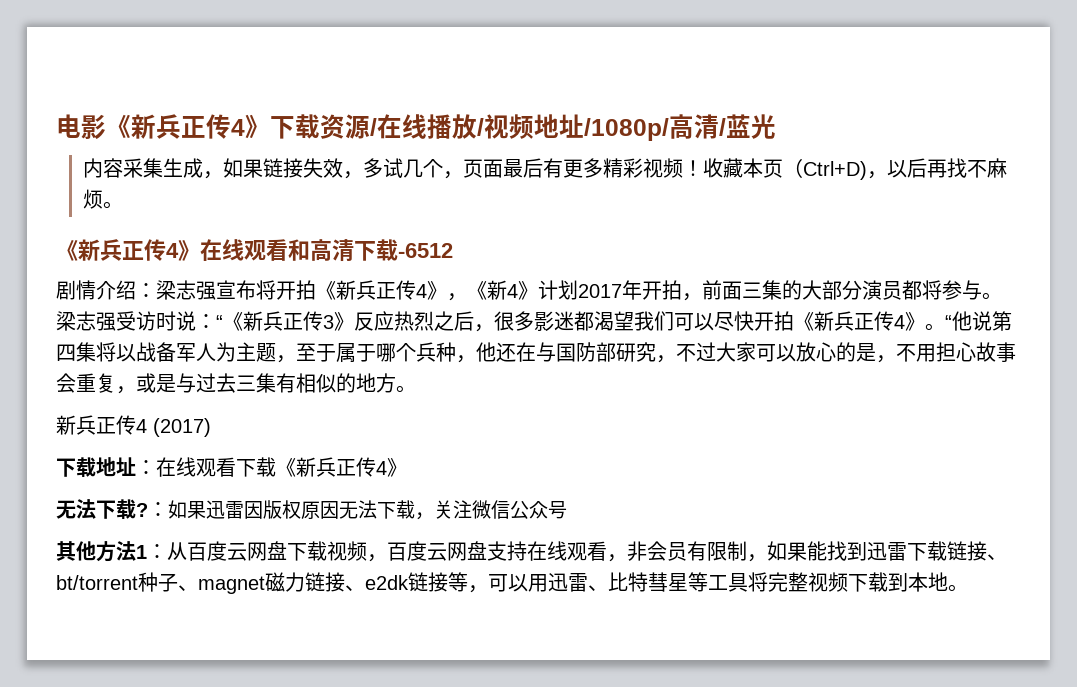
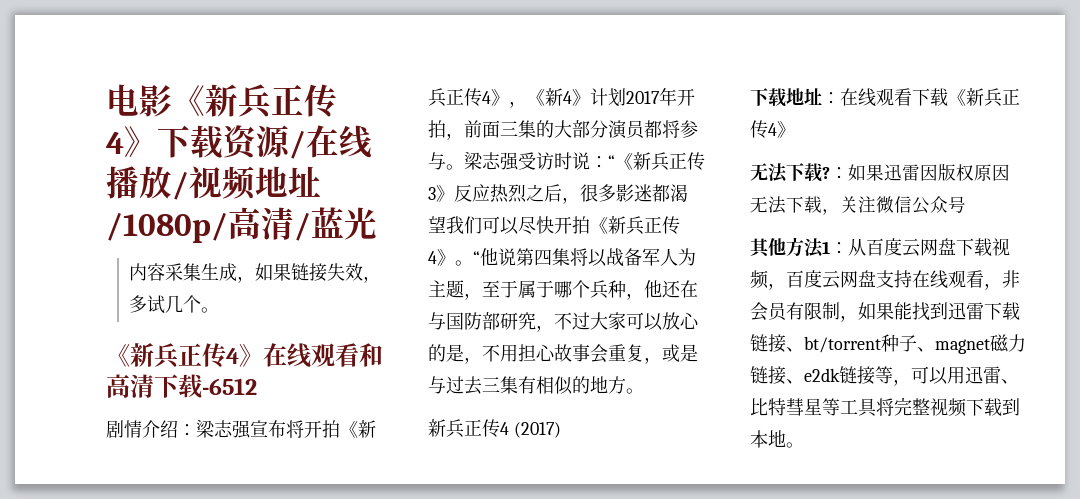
- 内容采集生成，如果链接失效，多试几个，页面最后有更多精彩视频！收藏本页（Ctrl+D)，以后再找不麻烦。
+ 内容采集生成，如果链接失效，多试几个。

